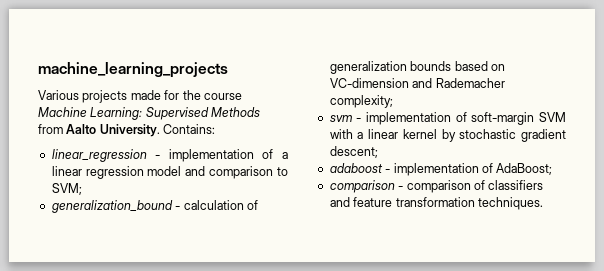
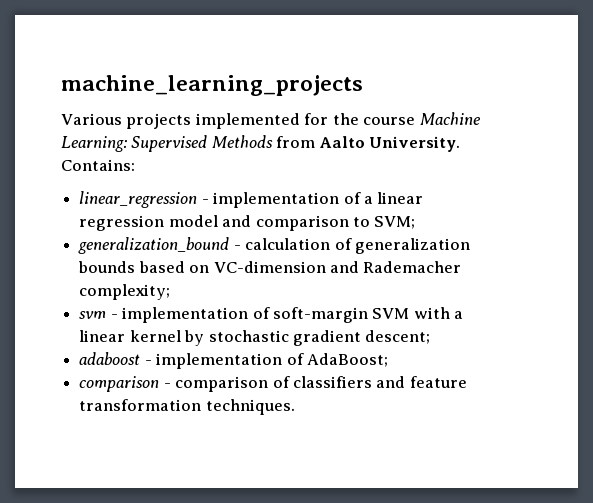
- Various projects made for the course Machine Learning: Supervised Methods from Aalto University.
+ Various projects implemented for the course Machine Learning: Supervised Methods from Aalto University.

